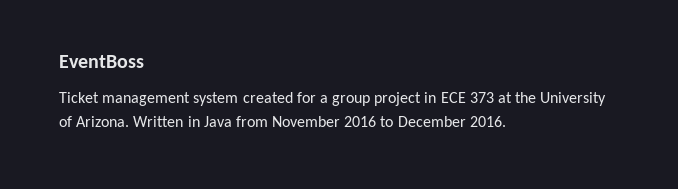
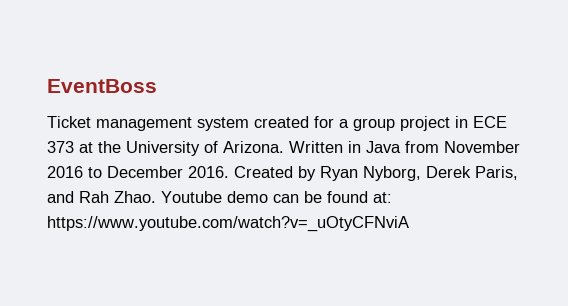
+ Created by Ryan Nyborg, Derek Paris, and Rah Zhao. Youtube demo can be found at: https://www.youtube.com/watch?v=_uOtyCFNviA

